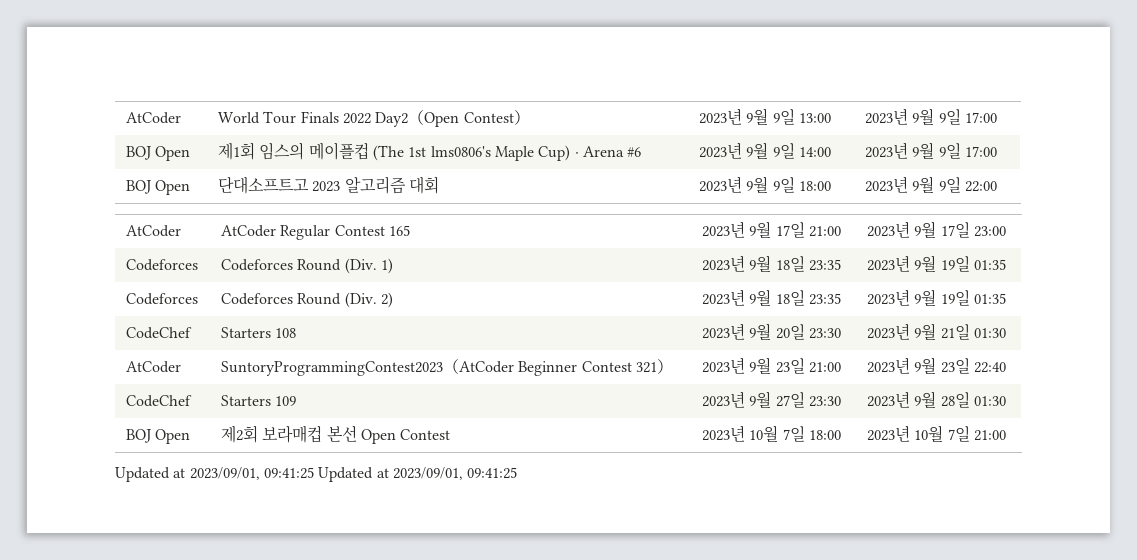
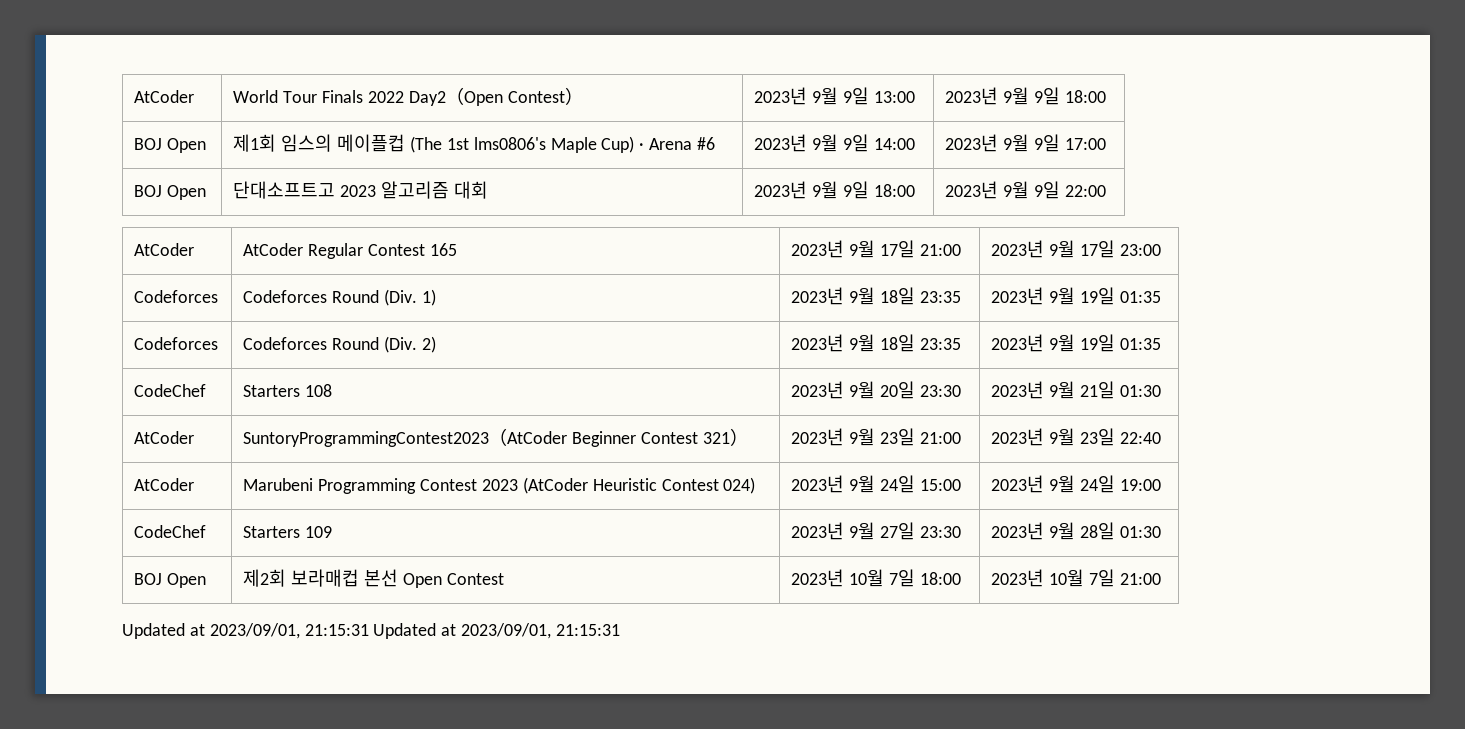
- AtCoder | World Tour Finals 2022 Day2（Open Contest） | 2023년 9월 9일 13:00 | 2023년 9월 9일 17:00
+ AtCoder | World Tour Finals 2022 Day2（Open Contest） | 2023년 9월 9일 13:00 | 2023년 9월 9일 18:00
+ AtCoder | Marubeni Programming Contest 2023 (AtCoder Heuristic Contest 024) | 2023년 9월 24일 15:00 | 2023년 9월 24일 19:00
- Updated at 2023/09/01, 09:41:25 Updated at 2023/09/01, 09:41:25
+ Updated at 2023/09/01, 21:15:31 Updated at 2023/09/01, 21:15:31

